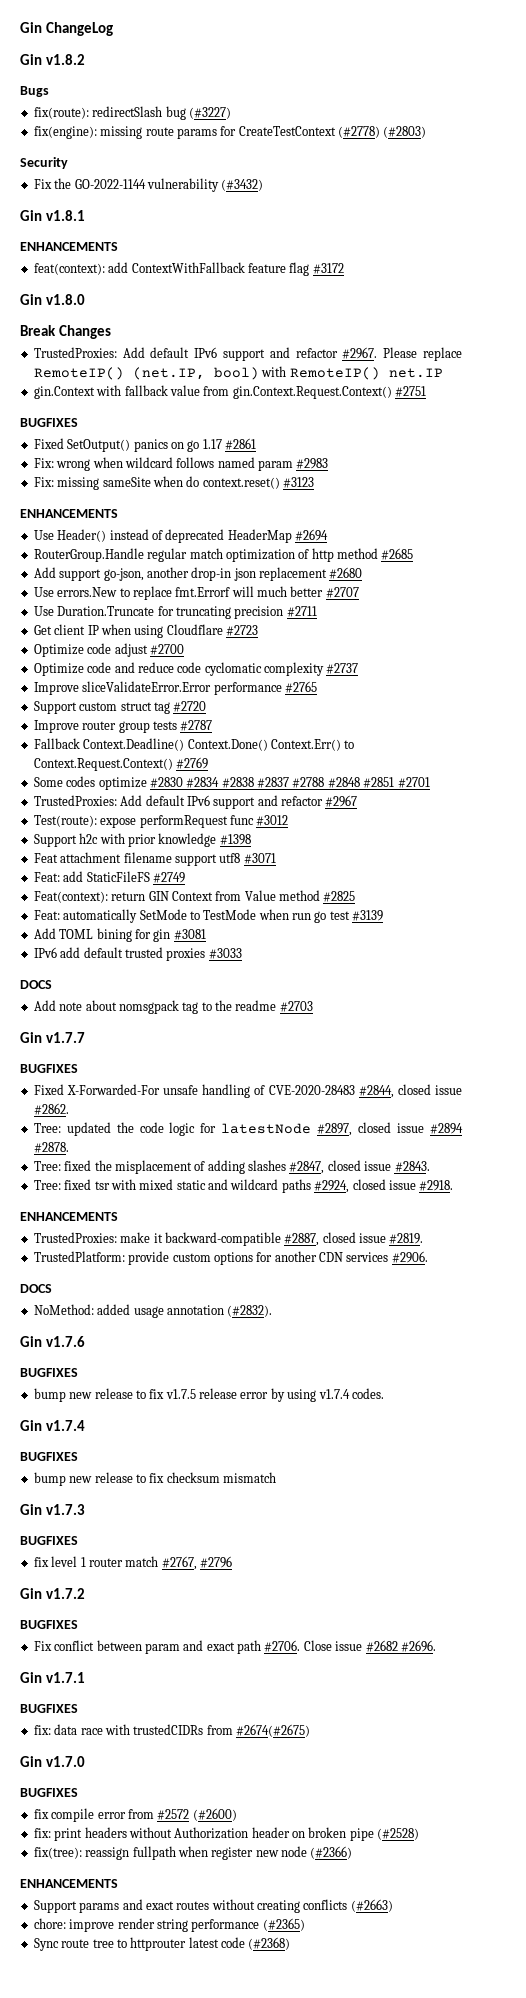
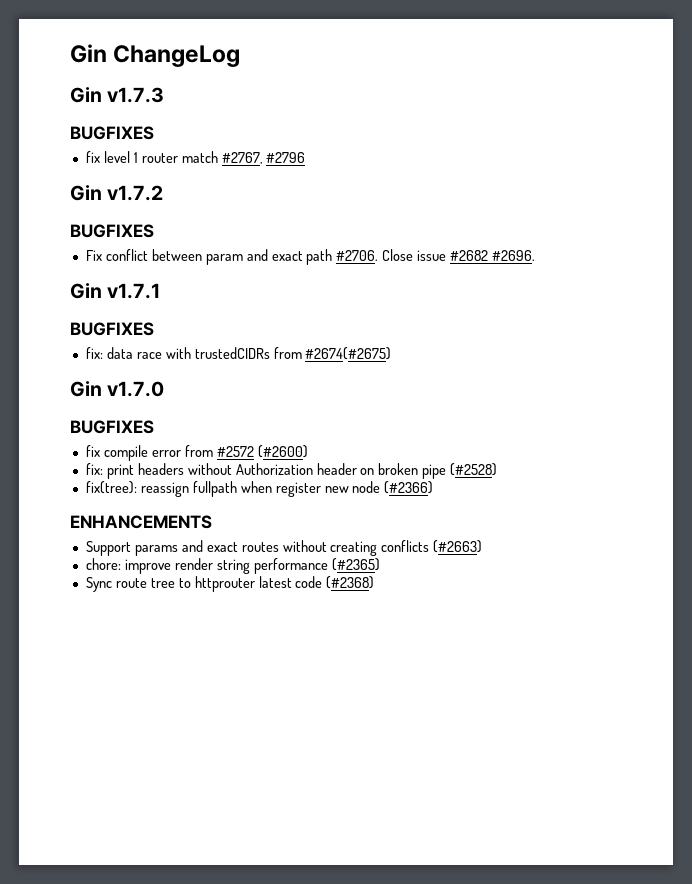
- Gin v1.8.2
- Bugs
- fix(route): redirectSlash bug (#3227)
- fix(engine): missing route params for CreateTestContext (#2778) (#2803)
- Security
- Fix the GO-2022-1144 vulnerability (#3432)
- Gin v1.8.1
- ENHANCEMENTS
- feat(context): add ContextWithFallback feature flag #3172
- Gin v1.8.0
- Break Changes
- TrustedProxies: Add default IPv6 support and refactor #2967. Please replace RemoteIP() (net.IP, bool) with RemoteIP() net.IP
- gin.Context with fallback value from gin.Context.Request.Context() #2751
- BUGFIXES
- Fixed SetOutput() panics on go 1.17 #2861
- Fix: wrong when wildcard follows named param #2983
- Fix: missing sameSite when do context.reset() #3123
- ENHANCEMENTS
- Use Header() instead of deprecated HeaderMap #2694
- RouterGroup.Handle regular match optimization of http method #2685
- Add support go-json, another drop-in json replacement #2680
- Use errors.New to replace fmt.Errorf will much better #2707
- Use Duration.Truncate for truncating precision #2711
- Get client IP when using Cloudflare #2723
- Optimize code adjust #2700
- Optimize code and reduce code cyclomatic complexity #2737
- Improve sliceValidateError.Error performance #2765
- Support custom struct tag #2720
- Improve router group tests #2787
- Fallback Context.Deadline() Context.Done() Context.Err() to Context.Request.Context() #2769
- Some codes optimize #2830 #2834 #2838 #2837 #2788 #2848 #2851 #2701
- TrustedProxies: Add default IPv6 support and refactor #2967
- Test(route): expose performRequest func #3012
- Support h2c with prior knowledge #1398
- Feat attachment filename support utf8 #3071
- Feat: add StaticFileFS #2749
- Feat(context): return GIN Context from Value method #2825
- Feat: automatically SetMode to TestMode when run go test #3139
- Add TOML bining for gin #3081
- IPv6 add default trusted proxies #3033
- DOCS
- Add note about nomsgpack tag to the readme #2703
- Gin v1.7.7
- BUGFIXES
- Fixed X-Forwarded-For unsafe handling of CVE-2020-28483 #2844, closed issue #2862.
- Tree: updated the code logic for latestNode #2897, closed issue #2894 #2878.
- Tree: fixed the misplacement of adding slashes #2847, closed issue #2843.
- Tree: fixed tsr with mixed static and wildcard paths #2924, closed issue #2918.
- ENHANCEMENTS
- TrustedProxies: make it backward-compatible #2887, closed issue #2819.
- TrustedPlatform: provide custom options for another CDN services #2906.
- DOCS
- NoMethod: added usage annotation (#2832).
- Gin v1.7.6
- BUGFIXES
- bump new release to fix v1.7.5 release error by using v1.7.4 codes.
- Gin v1.7.4
- BUGFIXES
- bump new release to fix checksum mismatch

